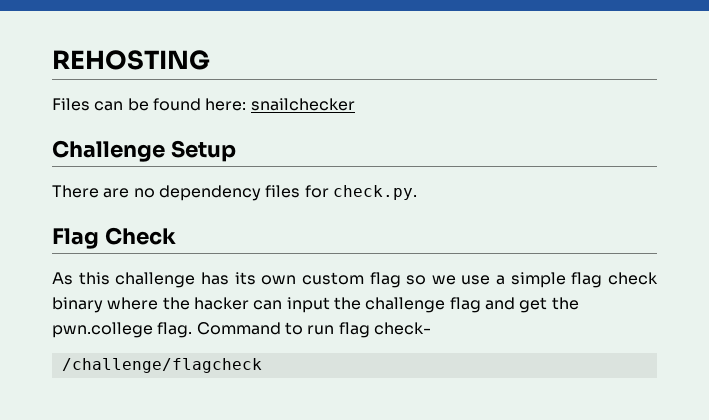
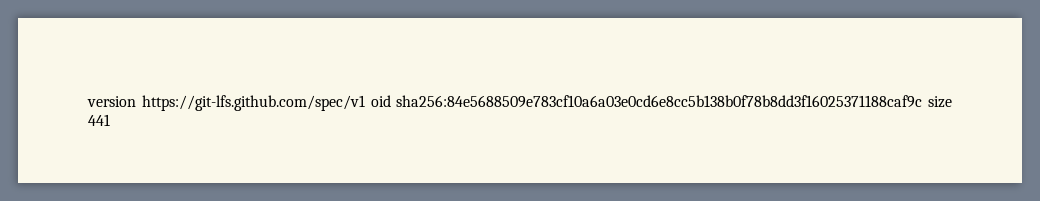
- REHOSTING
- Files can be found here: snailchecker
- Challenge Setup
- There are no dependency files for check.py.
- Flag Check
- As this challenge has its own custom flag so we use a simple flag check binary where the hacker can input the challenge flag and get the pwn.college flag. Command to run flag check-
- /challenge/flagcheck
+ version https://git-lfs.github.com/spec/v1 oid sha256:84e5688509e783cf10a6a03e0cd6e8cc5b138b0f78b8dd3f16025371188caf9c size 441

